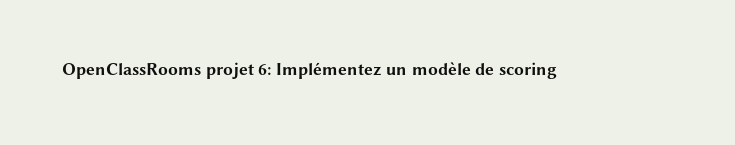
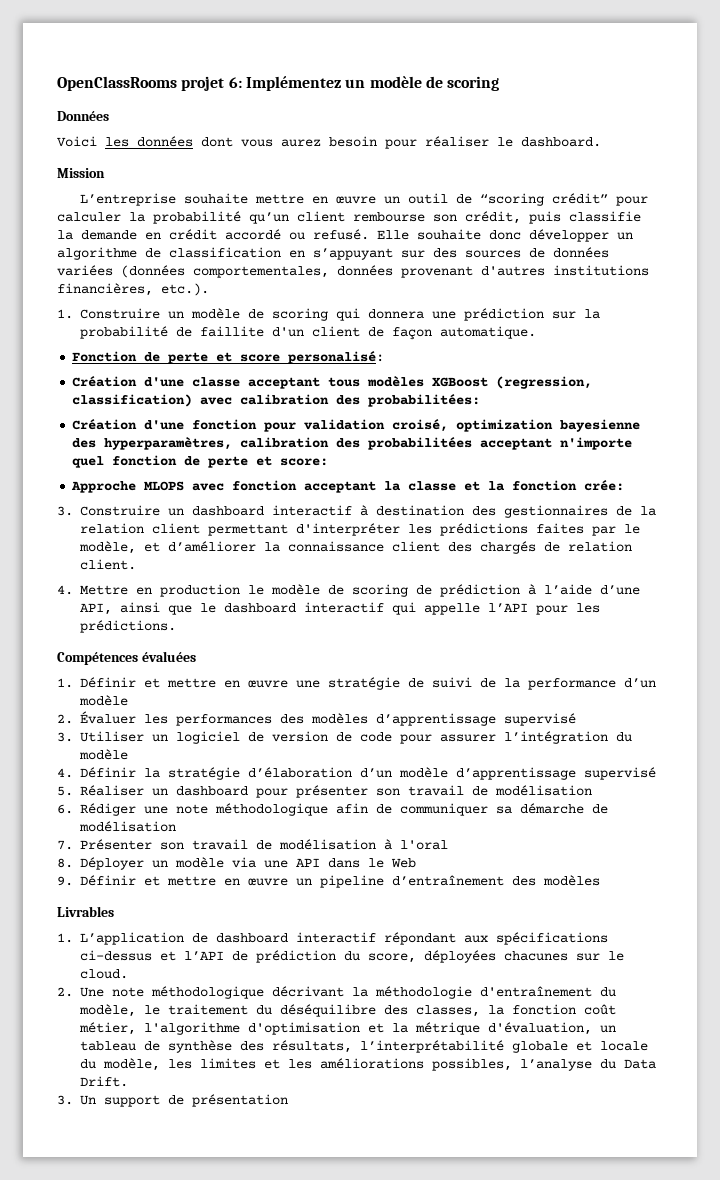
+ Données
+ Voici les données dont vous aurez besoin pour réaliser le dashboard.
+ Mission
+ L’entreprise souhaite mettre en œuvre un outil de “scoring crédit” pour calculer la probabilité qu’un client rembourse son crédit, puis classifie la demande en crédit accordé ou refusé. Elle souhaite donc développer un algorithme de classification en s’appuyant sur des sources de données variées (données comportementales, données provenant d'autres institutions financières, etc.).
+ 1. Construire un modèle de scoring qui donnera une prédiction sur la probabilité de faillite d'un client de façon automatique.
+ Fonction de perte et score personalisé:
+ Création d'une classe acceptant tous modèles XGBoost (regression, classification) avec calibration des probabilitées:
+ Création d'une fonction pour validation croisé, optimization bayesienne des hyperparamètres, calibration des probabilitées acceptant n'importe quel fonction de perte et score:
+ Approche MLOPS avec fonction acceptant la classe et la fonction crée:
+ 3. Construire un dashboard interactif à destination des gestionnaires de la relation client permettant d'interpréter les prédictions faites par le modèle, et d’améliorer la connaissance client des chargés de relation client.
+ 4. Mettre en production le modèle de scoring de prédiction à l’aide d’une API, ainsi que le dashboard interactif qui appelle l’API pour les prédictions.
+ Compétences évaluées
+ 1. Définir et mettre en œuvre une stratégie de suivi de la performance d’un modèle
+ 2. Évaluer les performances des modèles d’apprentissage supervisé
+ 3. Utiliser un logiciel de version de code pour assurer l’intégration du modèle
+ 4. Définir la stratégie d’élaboration d’un modèle d’apprentissage supervisé
+ 5. Réaliser un dashboard pour présenter son travail de modélisation
+ 6. Rédiger une note méthodologique afin de communiquer sa démarche de modélisation
+ 7. Présenter son travail de modélisation à l'oral
+ 8. Déployer un modèle via une API dans le Web
+ 9. Définir et mettre en œuvre un pipeline d’entraînement des modèles
+ Livrables
+ 1. L’application de dashboard interactif répondant aux spécifications ci-dessus et l’API de prédiction du score, déployées chacunes sur le cloud.
+ 2. Une note méthodologique décrivant la méthodologie d'entraînement du modèle, le traitement du déséquilibre des classes, la fonction coût métier, l'algorithme d'optimisation et la métrique d'évaluation, un tableau de synthèse des résultats, l’interprétabilité globale et locale du modèle, les limites et les améliorations possibles, l’analyse du Data Drift.
+ 3. Un support de présentation

